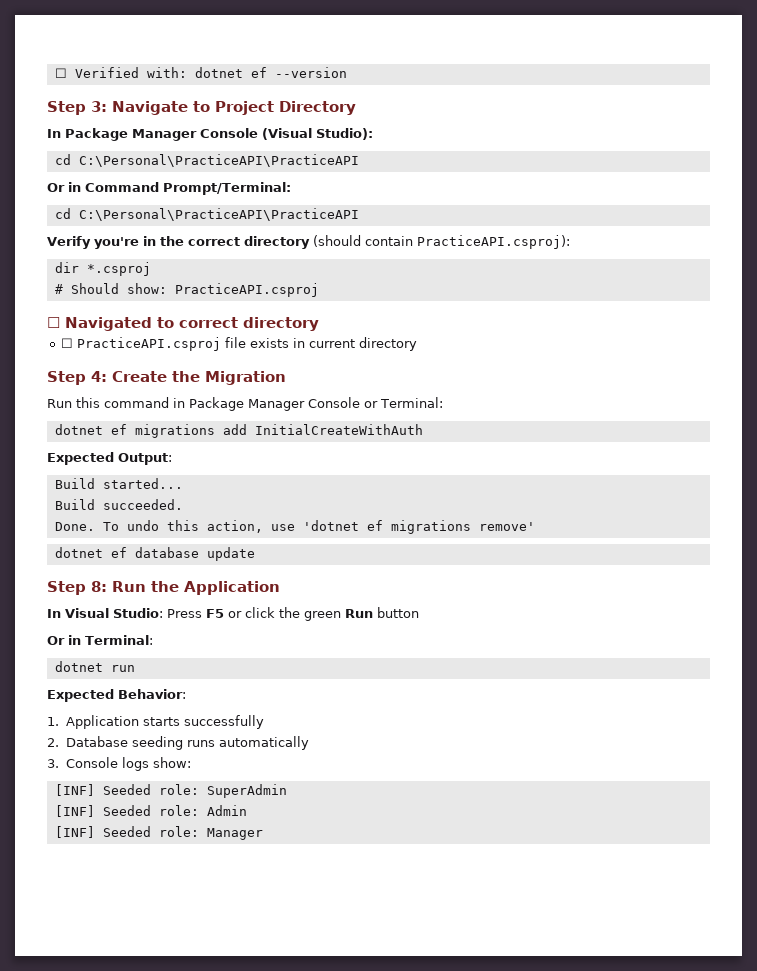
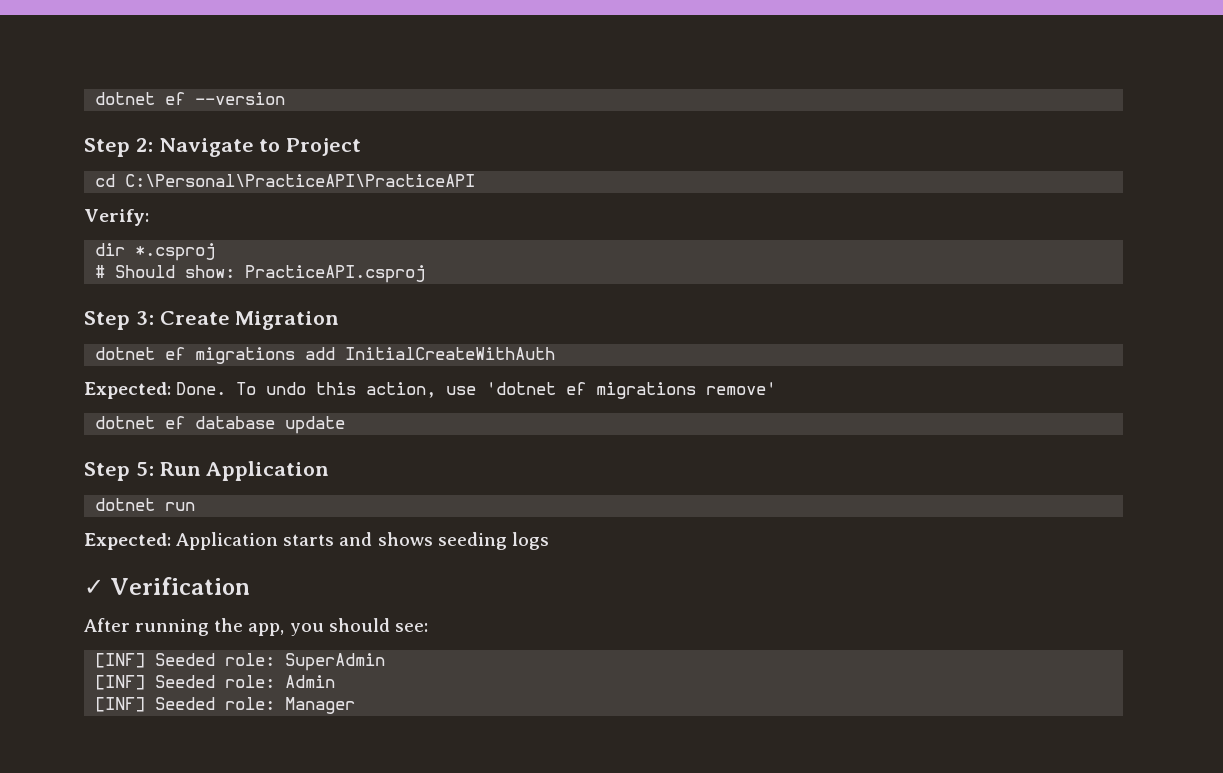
- ☐ Verified with: dotnet ef --version
+ dotnet ef --version
- Step 3: Navigate to Project Directory
- In Package Manager Console (Visual Studio):
+ Step 2: Navigate to Project
  cd C:\Personal\PracticeAPI\PracticeAPI
- Or in Command Prompt/Terminal:
- cd C:\Personal\PracticeAPI\PracticeAPI
- Verify you're in the correct directory (should contain PracticeAPI.csproj):
+ Verify:
- ☐ Navigated to correct directory
- ☐ PracticeAPI.csproj file exists in current directory
- Step 4: Create the Migration
- Run this command in Package Manager Console or Terminal:
+ Step 3: Create Migration
- Expected Output:
- Build started...
- Build succeeded.
- Done.
+ Expected: Done.
- Step 8: Run the Application
- In Visual Studio: Press F5 or click the green Run button
- Or in Terminal:
+ Step 5: Run Application
  dotnet run
- Expected Behavior:
- 1. Application starts successfully
- 2. Database seeding runs automatically
- 3. Console logs show:
+ Expected: Application starts and shows seeding logs
+ ✓ Verification
+ After running the app, you should see:

